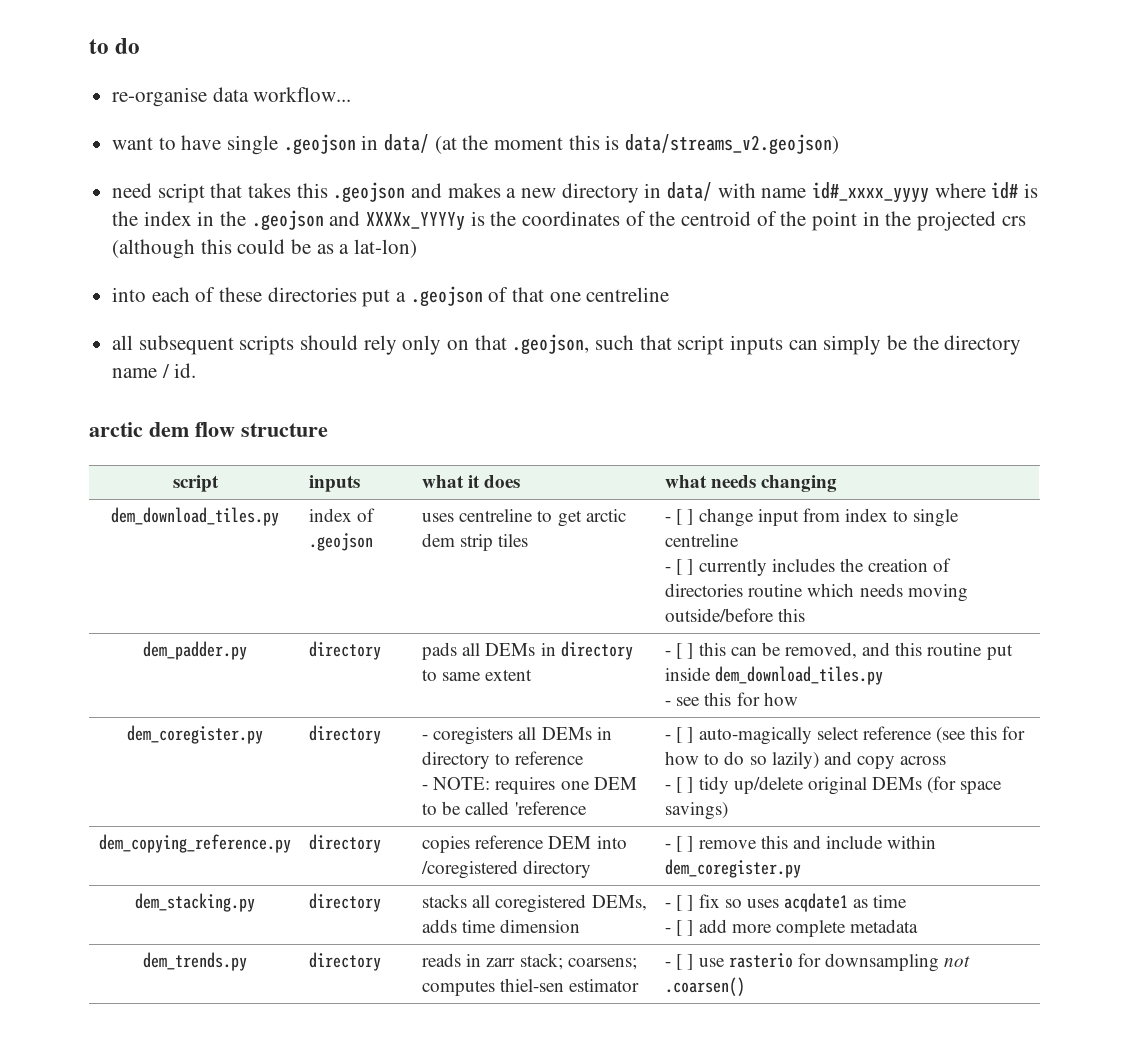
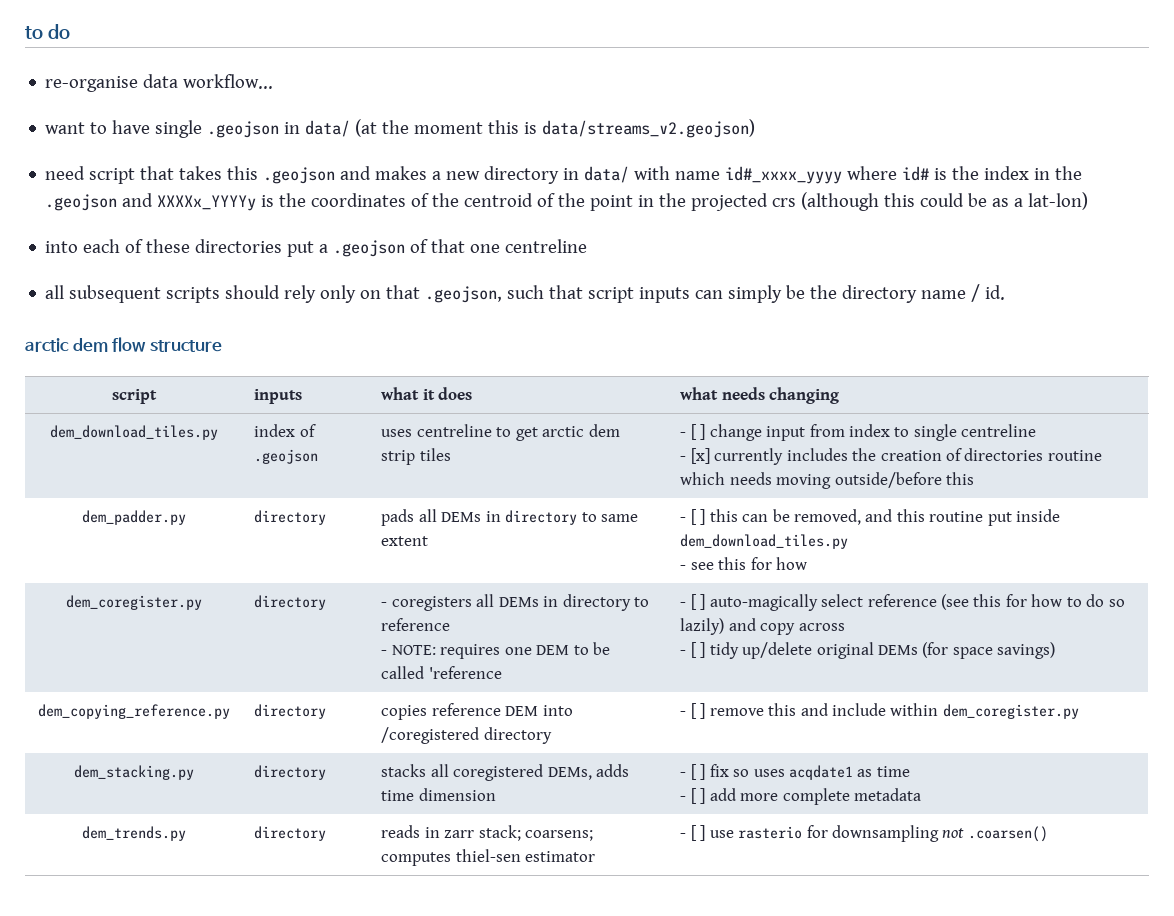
  dem_download_tiles.py | index of .geojson | uses centreline to get arctic dem strip tiles | - [ ] change input from index to single centreline
- - [ ] currently includes the creation of directories routine which needs moving outside/before this
+ - [x] currently includes the creation of directories routine which needs moving outside/before this

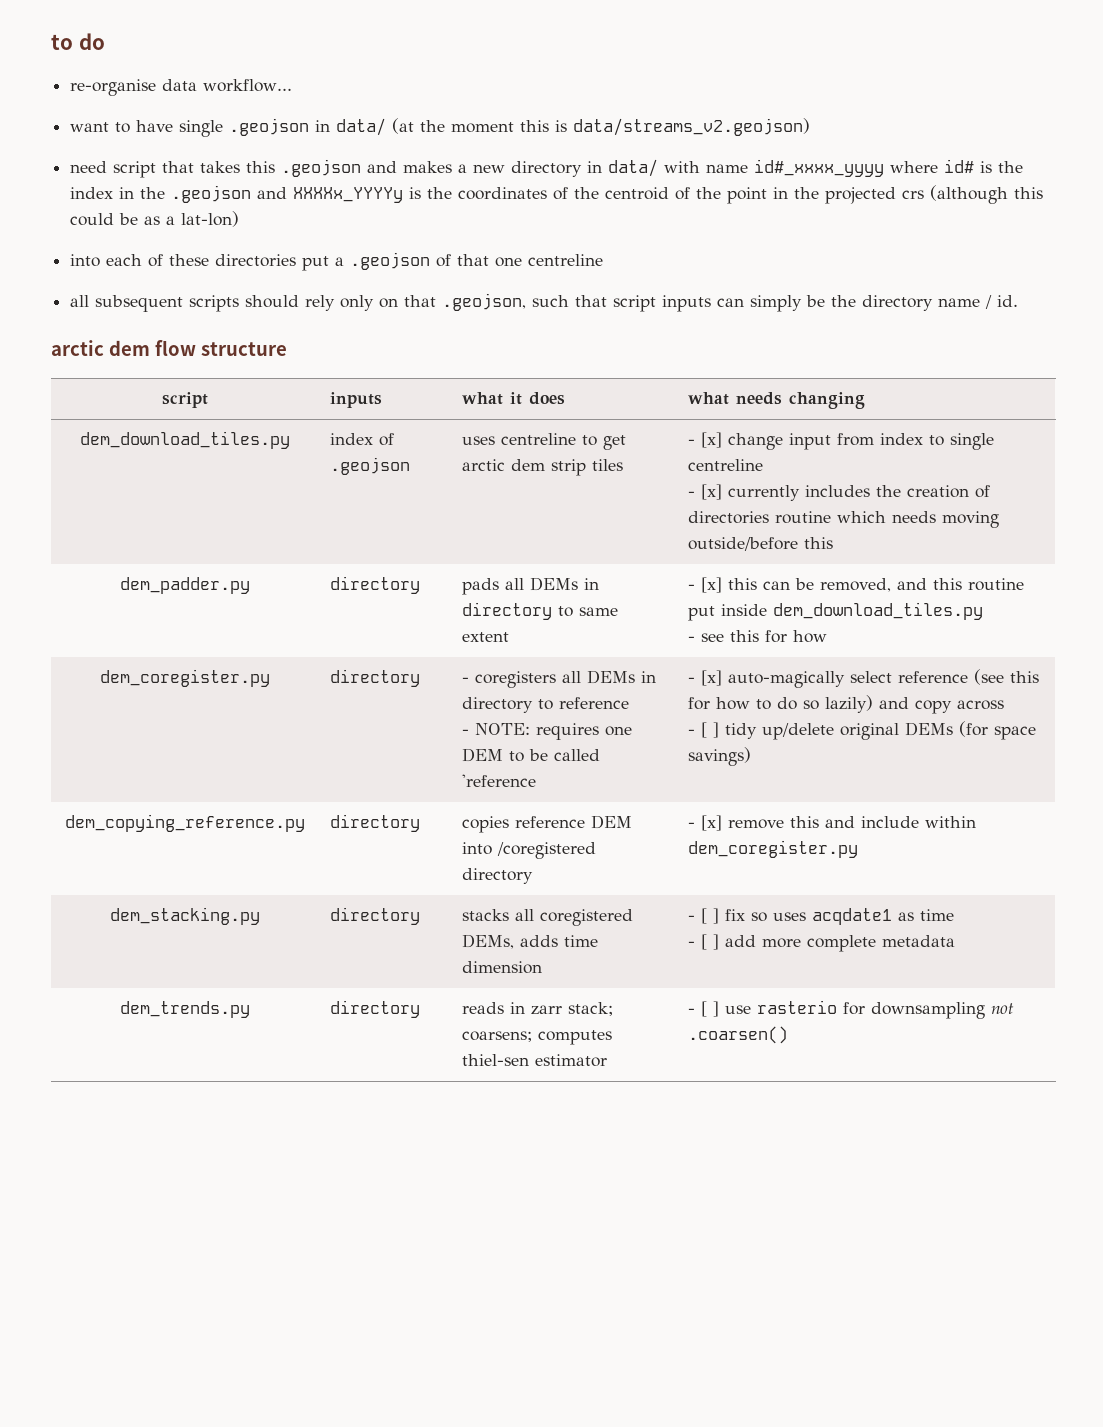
- dem_download_tiles.py | index of .geojson | uses centreline to get arctic dem strip tiles | - [ ] change input from index to single centreline
+ dem_download_tiles.py | index of .geojson | uses centreline to get arctic dem strip tiles | - [x] change input from index to single centreline
- dem_padder.py | directory | pads all DEMs in directory to same extent | - [ ] this can be removed, and this routine put inside dem_download_tiles.py
+ dem_padder.py | directory | pads all DEMs in directory to same extent | - [x] this can be removed, and this routine put inside dem_download_tiles.py
- - [ ] auto-magically select reference (see this for how to do so lazily) and copy across
+ - [x] auto-magically select reference (see this for how to do so lazily) and copy across
- dem_copying_reference.py | directory | copies reference DEM into /coregistered directory | - [ ] remove this and include within dem_coregister.py
+ dem_copying_reference.py | directory | copies reference DEM into /coregistered directory | - [x] remove this and include within dem_coregister.py

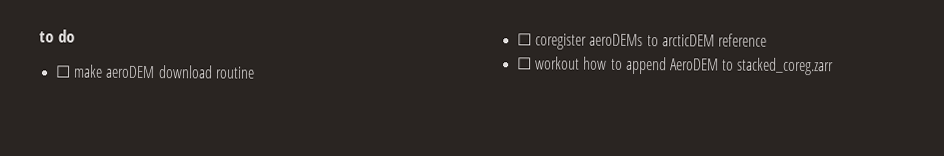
- re-organise data workflow...
- want to have single .geojson in data/ (at the moment this is data/streams_v2.geojson)
- need script that takes this .geojson and makes a new directory in data/ with name id#_xxxx_yyyy where id# is the index in the .geojson and XXXXx_YYYYy is the coordinates of the centroid of the point in the projected crs (although this could be as a lat-lon)
- into each of these directories put a .geojson of that one centreline
- all subsequent scripts should rely only on that .geojson, such that script inputs can simply be the directory name / id.
- arctic dem flow structure
- script | inputs | what it does | what needs changing
- dem_download_tiles.py | index of .geojson | uses centreline to get arctic dem strip tiles | - [x] change input from index to single centreline
- - [x] currently includes the creation of directories routine which needs moving outside/before this
- dem_padder.py | directory | pads all DEMs in directory to same extent | - [x] this can be removed, and this routine put inside dem_download_tiles.py
- - see this for how
- dem_coregister.py | directory | - coregisters all DEMs in directory to reference
- - NOTE: requires one DEM to be called 'reference | - [x] auto-magically select reference (see this for how to do so lazily) and copy across
- - [ ] tidy up/delete original DEMs (for space savings)
- dem_copying_reference.py | directory | copies reference DEM into /coregistered directory | - [x] remove this and include within dem_coregister.py
- dem_stacking.py | directory | stacks all coregistered DEMs, adds time dimension | - [ ] fix so uses acqdate1 as time
- - [ ] add more complete metadata
- dem_trends.py | directory | reads in zarr stack; coarsens; computes thiel-sen estimator | - [ ] use rasterio for downsampling not .coarsen()
+ ☐ make aeroDEM download routine
+ ☐ coregister aeroDEMs to arcticDEM reference
+ ☐ workout how to append AeroDEM to stacked_coreg.zarr

